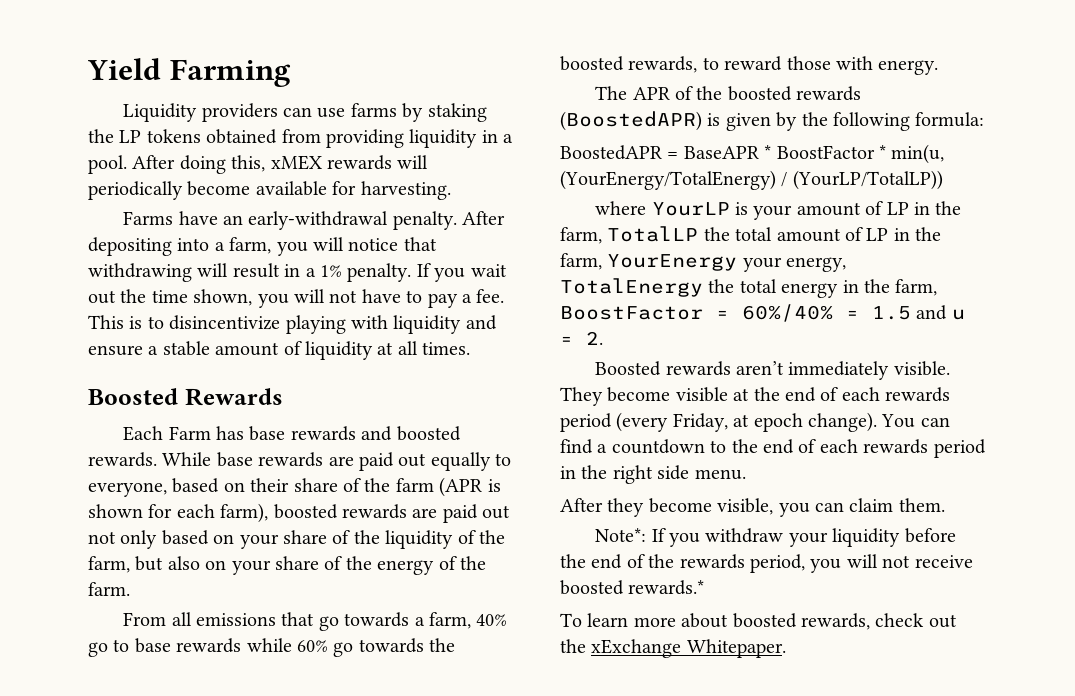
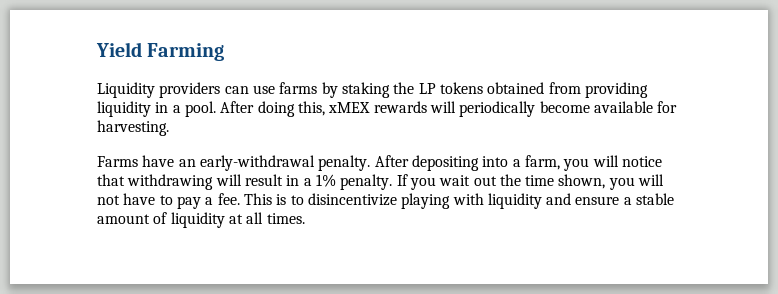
- Boosted Rewards
- Each Farm has base rewards and boosted rewards. While base rewards are paid out equally to everyone, based on their share of the farm (APR is shown for each farm), boosted rewards are paid out not only based on your share of the liquidity of the farm, but also on your share of the energy of the farm.
- From all emissions that go towards a farm, 40% go to base rewards while 60% go towards the boosted rewards, to reward those with energy.
- The APR of the boosted rewards (BoostedAPR) is given by the following formula:
- BoostedAPR = BaseAPR * BoostFactor * min(u, (YourEnergy/TotalEnergy) / (YourLP/TotalLP))
- where YourLP is your amount of LP in the farm, TotalLP the total amount of LP in the farm, YourEnergy your energy, TotalEnergy the total energy in the farm, BoostFactor = 60%/40% = 1.5 and u = 2.
- Boosted rewards aren’t immediately visible. They become visible at the end of each rewards period (every Friday, at epoch change). You can find a countdown to the end of each rewards period in the right side menu.
- After they become visible, you can claim them.
- Note*: If you withdraw your liquidity before the end of the rewards period, you will not receive boosted rewards.*
- To learn more about boosted rewards, check out the xExchange Whitepaper.

